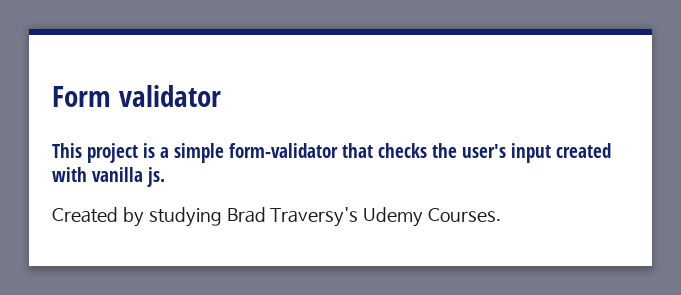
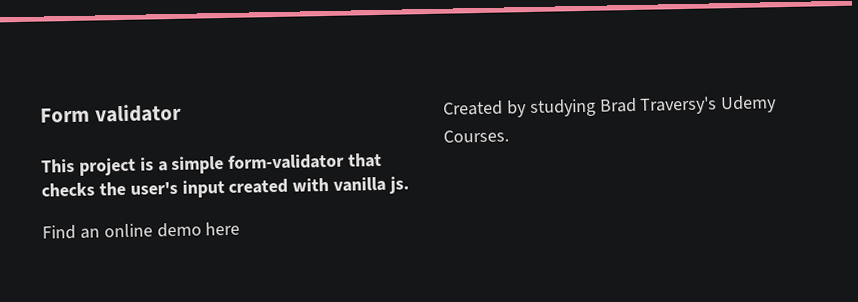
+ Find an online demo here

